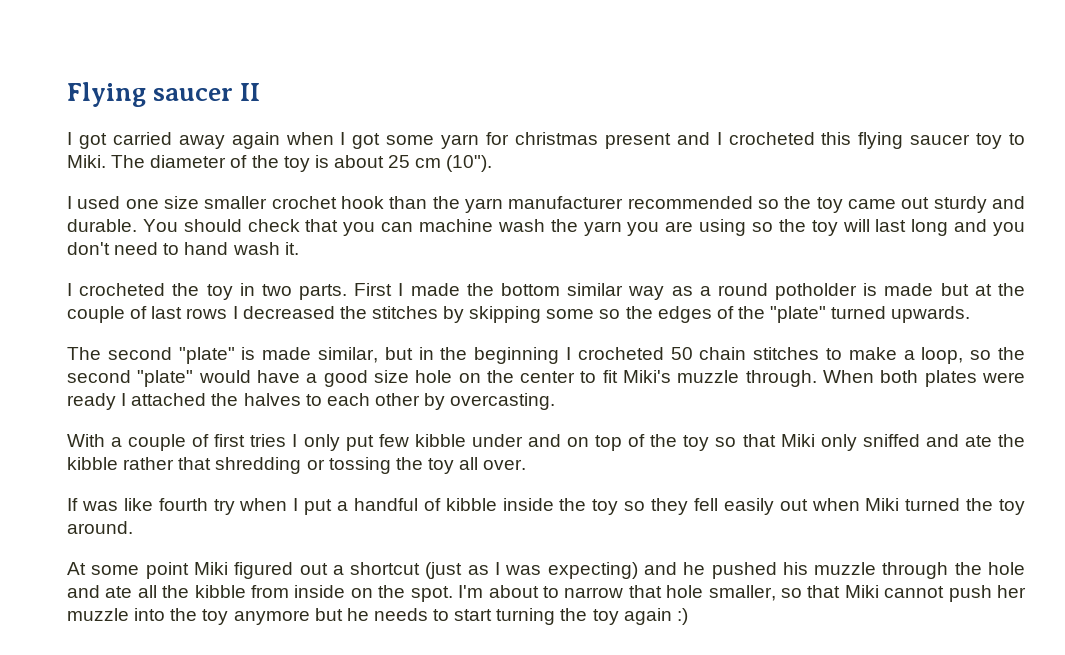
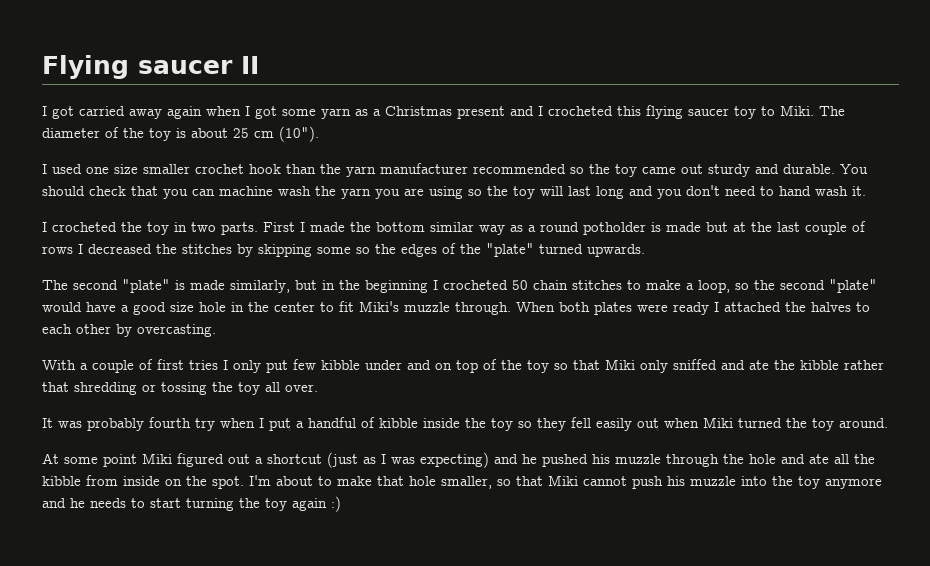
- I got carried away again when I got some yarn for christmas present and I crocheted this flying saucer toy to Miki.
+ I got carried away again when I got some yarn as a Christmas present and I crocheted this flying saucer toy to Miki.
- First I made the bottom similar way as a round potholder is made but at the couple of last rows I decreased the stitches by skipping some so the edges of the "plate" turned upwards.
+ First I made the bottom similar way as a round potholder is made but at the last couple of rows I decreased the stitches by skipping some so the edges of the "plate" turned upwards.
- The second "plate" is made similar, but in the beginning I crocheted 50 chain stitches to make a loop, so the second "plate" would have a good size hole on the center to fit Miki's muzzle through.
+ The second "plate" is made similarly, but in the beginning I crocheted 50 chain stitches to make a loop, so the second "plate" would have a good size hole in the center to fit Miki's muzzle through.
- If was like fourth try when I put a handful of kibble inside the toy so they fell easily out when Miki turned the toy around.
+ It was probably fourth try when I put a handful of kibble inside the toy so they fell easily out when Miki turned the toy around.
- I'm about to narrow that hole smaller, so that Miki cannot push her muzzle into the toy anymore but he needs to start turning the toy again :)
+ I'm about to make that hole smaller, so that Miki cannot push his muzzle into the toy anymore and he needs to start turning the toy again :)

